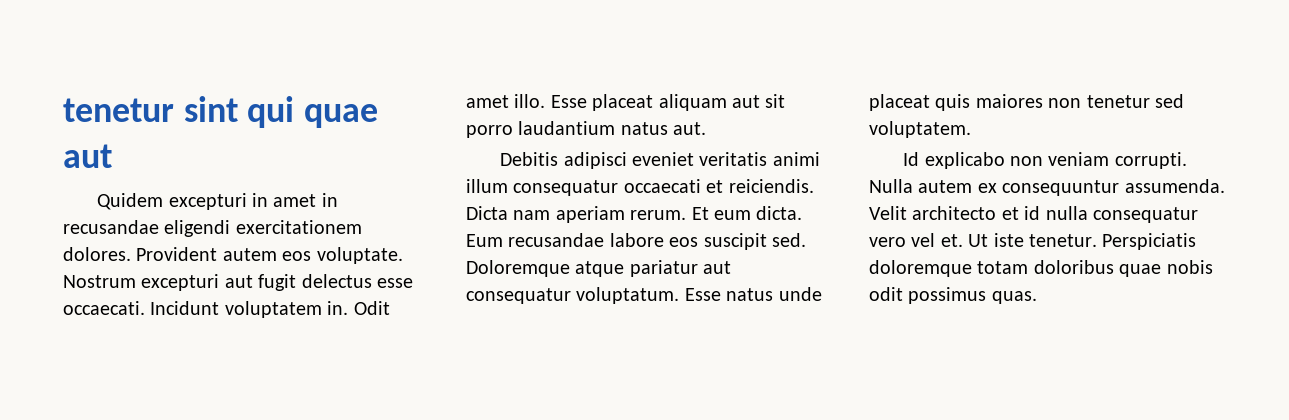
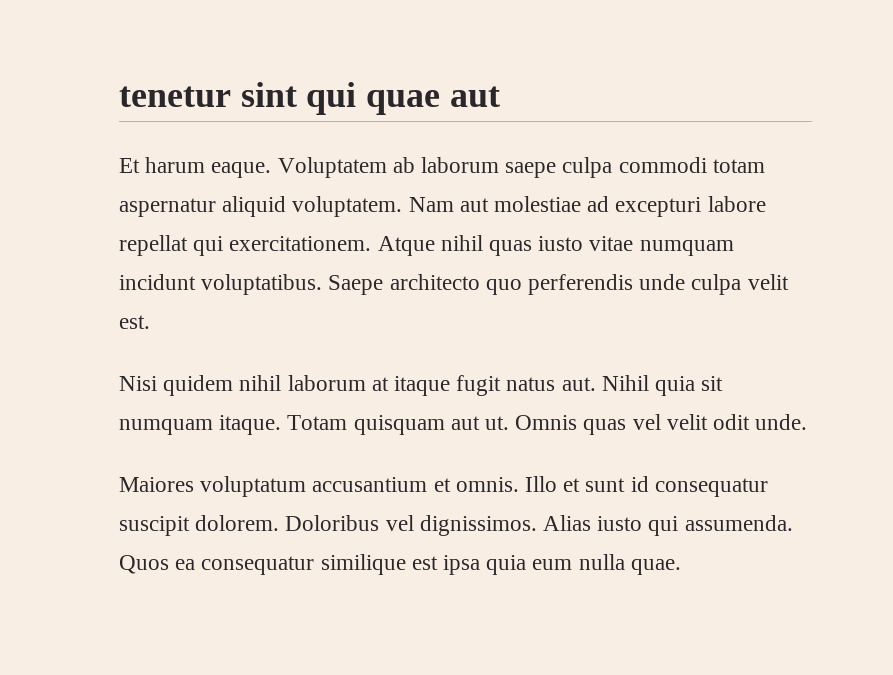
- Quidem excepturi in amet in recusandae eligendi exercitationem dolores. Provident autem eos voluptate. Nostrum excepturi aut fugit delectus esse occaecati. Incidunt voluptatem in. Odit amet illo. Esse placeat aliquam aut sit porro laudantium natus aut.
- Debitis adipisci eveniet veritatis animi illum consequatur occaecati et reiciendis. Dicta nam aperiam rerum. Et eum dicta. Eum recusandae labore eos suscipit sed. Doloremque atque pariatur aut consequatur voluptatum. Esse natus unde placeat quis maiores non tenetur sed voluptatem.
- Id explicabo non veniam corrupti. Nulla autem ex consequuntur assumenda. Velit architecto et id nulla consequatur vero vel et. Ut iste tenetur. Perspiciatis doloremque totam doloribus quae nobis odit possimus quas.
+ Et harum eaque. Voluptatem ab laborum saepe culpa commodi totam aspernatur aliquid voluptatem. Nam aut molestiae ad excepturi labore repellat qui exercitationem. Atque nihil quas iusto vitae numquam incidunt voluptatibus. Saepe architecto quo perferendis unde culpa velit est.
+ Nisi quidem nihil laborum at itaque fugit natus aut. Nihil quia sit numquam itaque. Totam quisquam aut ut. Omnis quas vel velit odit unde.
+ Maiores voluptatum accusantium et omnis. Illo et sunt id consequatur suscipit dolorem. Doloribus vel dignissimos. Alias iusto qui assumenda. Quos ea consequatur similique est ipsa quia eum nulla quae.

